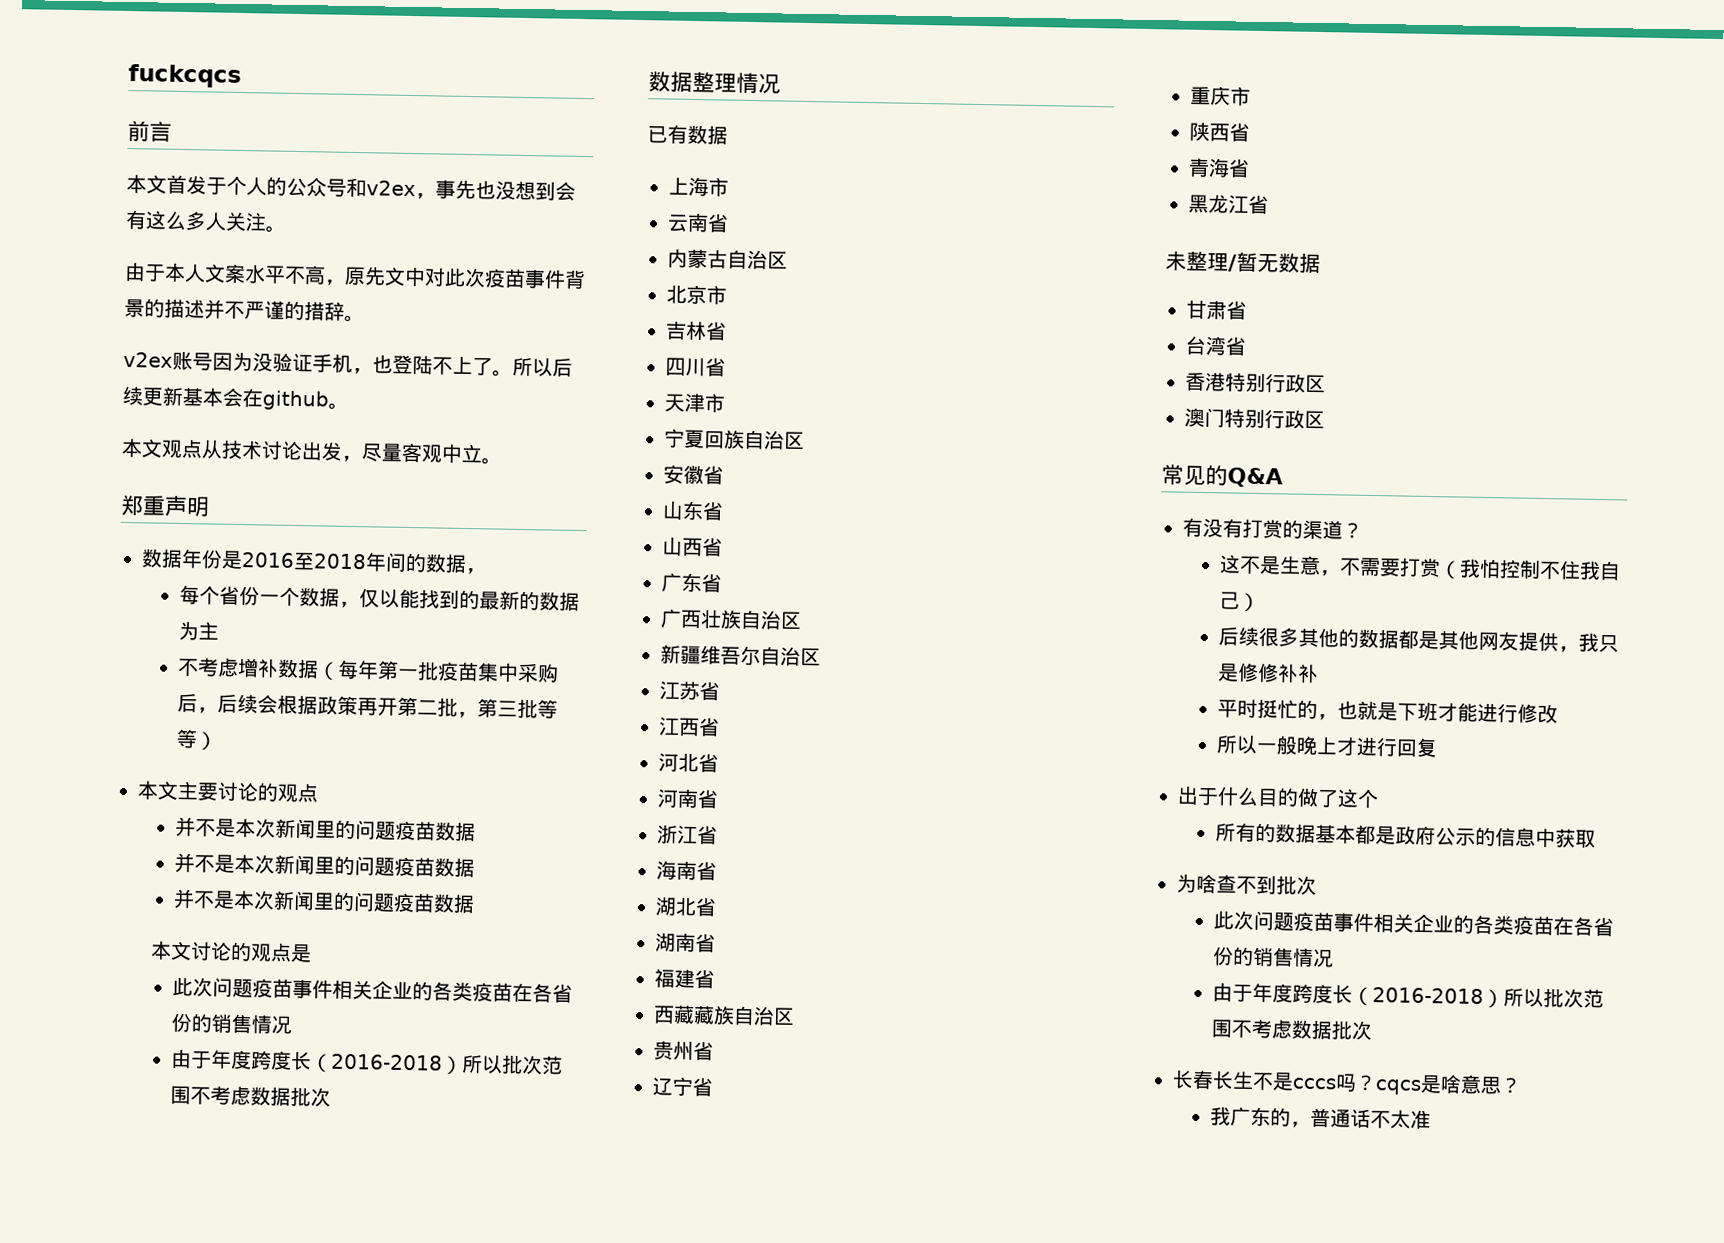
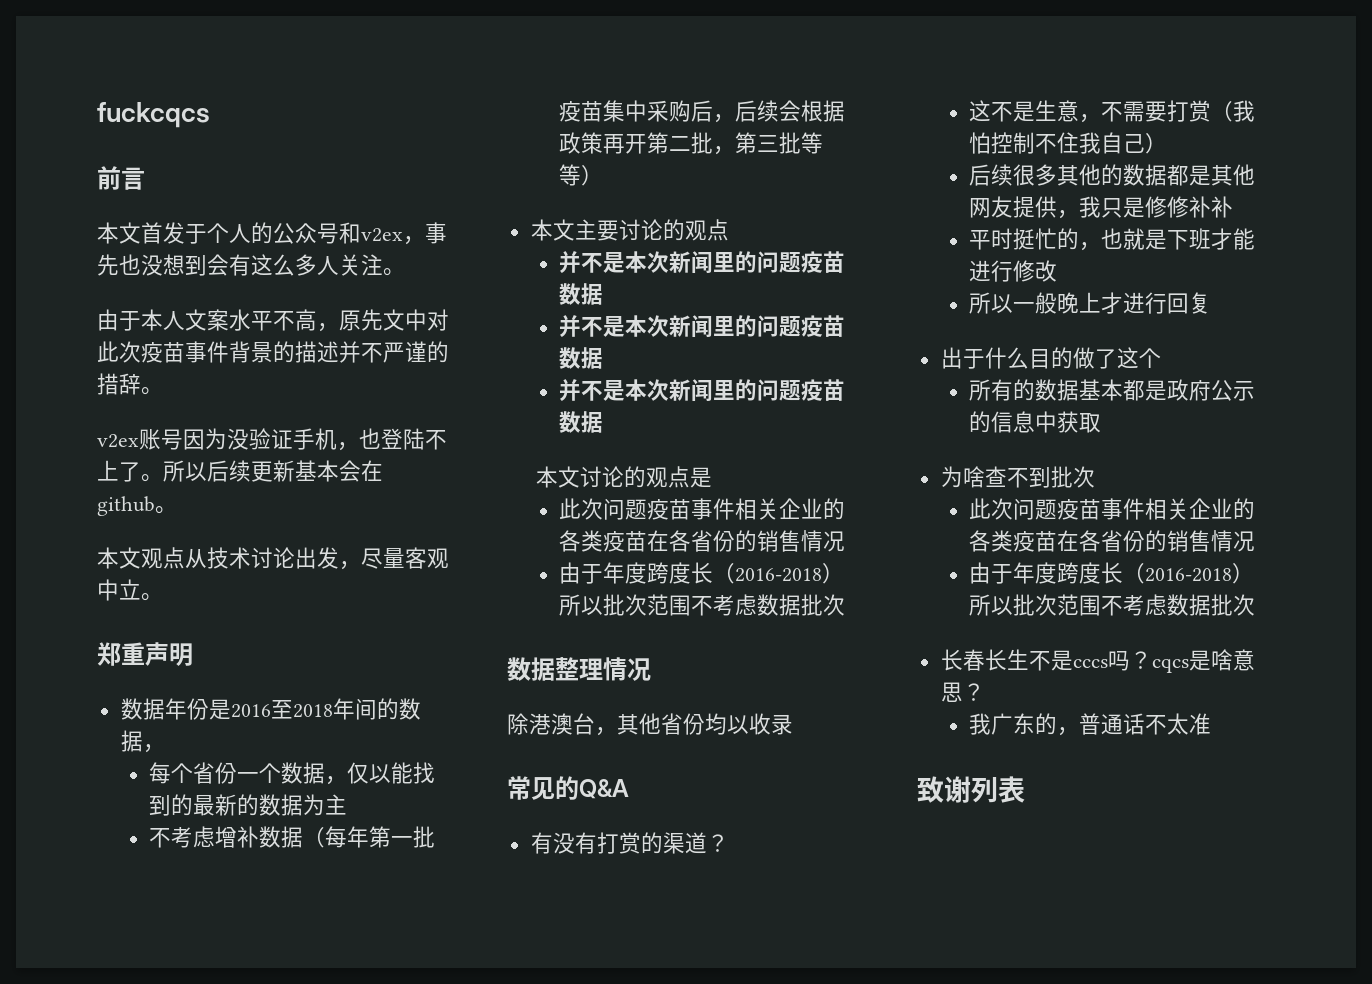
- 已有数据
- 上海市
- 云南省
- 内蒙古自治区
- 北京市
- 吉林省
- 四川省
- 天津市
- 宁夏回族自治区
- 安徽省
- 山东省
- 山西省
- 广东省
- 广西壮族自治区
- 新疆维吾尔自治区
- 江苏省
- 江西省
- 河北省
- 河南省
- 浙江省
- 海南省
- 湖北省
- 湖南省
- 福建省
- 西藏藏族自治区
- 贵州省
- 辽宁省
- 重庆市
- 陕西省
- 青海省
- 黑龙江省
- 未整理/暂无数据
- 甘肃省
- 台湾省
- 香港特别行政区
- 澳门特别行政区
+ 除港澳台，其他省份均以收录
+ 致谢列表

